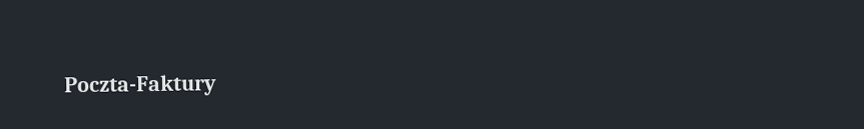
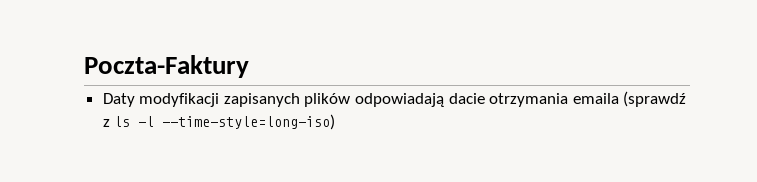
+ Daty modyfikacji zapisanych plików odpowiadają dacie otrzymania emaila (sprawdź z ls -l --time-style=long-iso)

